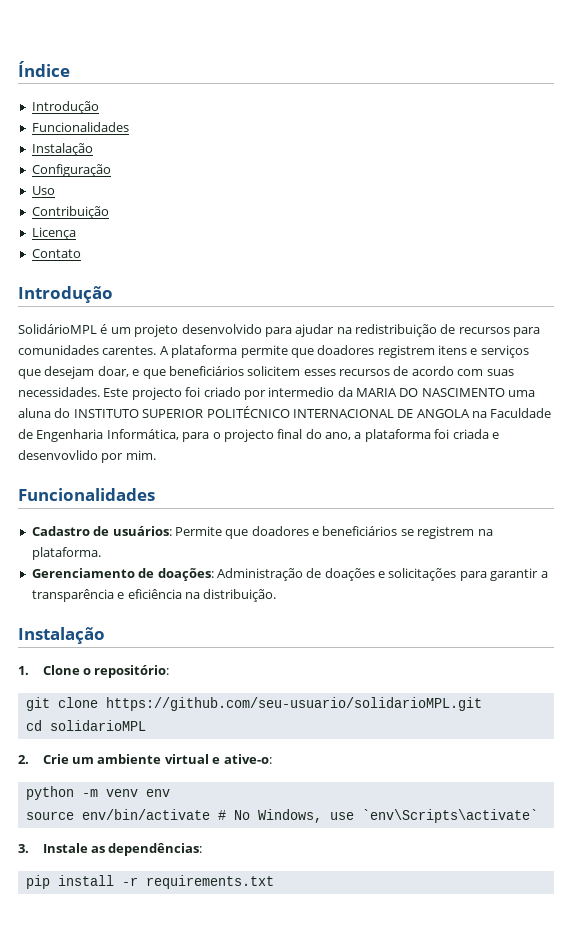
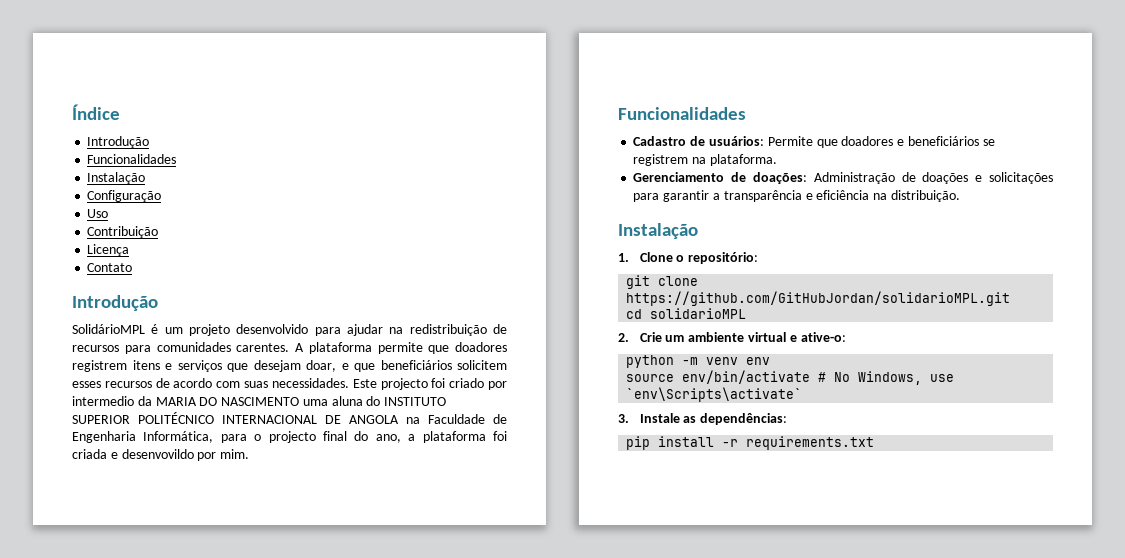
- Este projecto foi criado por intermedio da MARIA DO NASCIMENTO uma aluna do INSTITUTO SUPERIOR POLITÉCNICO INTERNACIONAL DE ANGOLA na Faculdade de Engenharia Informática, para o projecto final do ano, a plataforma foi criada e desenvovlido por mim.
+ Este projecto foi criado por intermedio da MARIA DO NASCIMENTO uma aluna do INSTITUTO SUPERIOR POLITÉCNICO INTERNACIONAL DE ANGOLA na Faculdade de Engenharia Informática, para o projecto final do ano, a plataforma foi criada e desenvovildo por mim.
- git clone https://github.com/seu-usuario/solidarioMPL.git
+ git clone https://github.com/GitHubJordan/solidarioMPL.git

